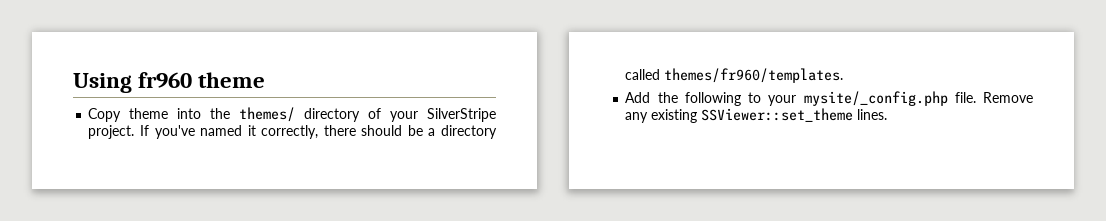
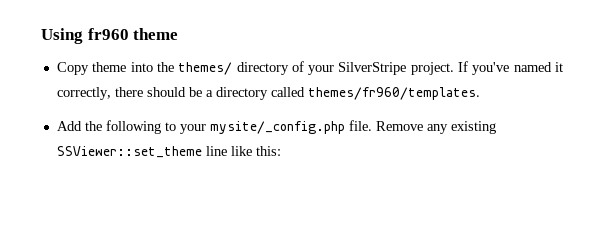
- Remove any existing SSViewer::set_theme lines.
+ Remove any existing SSViewer::set_theme line like this:

